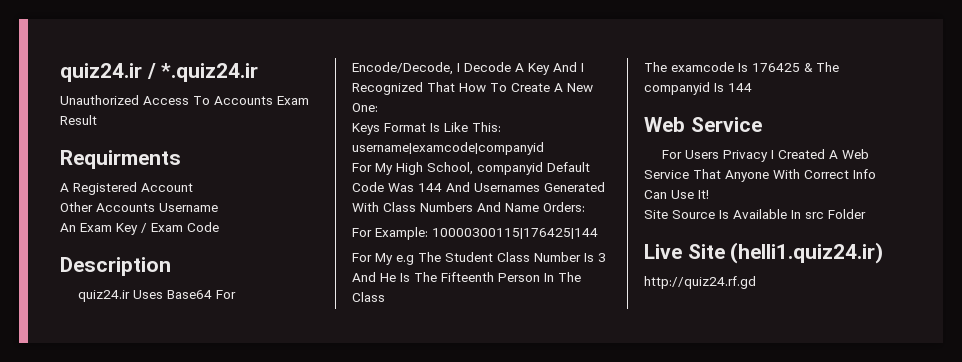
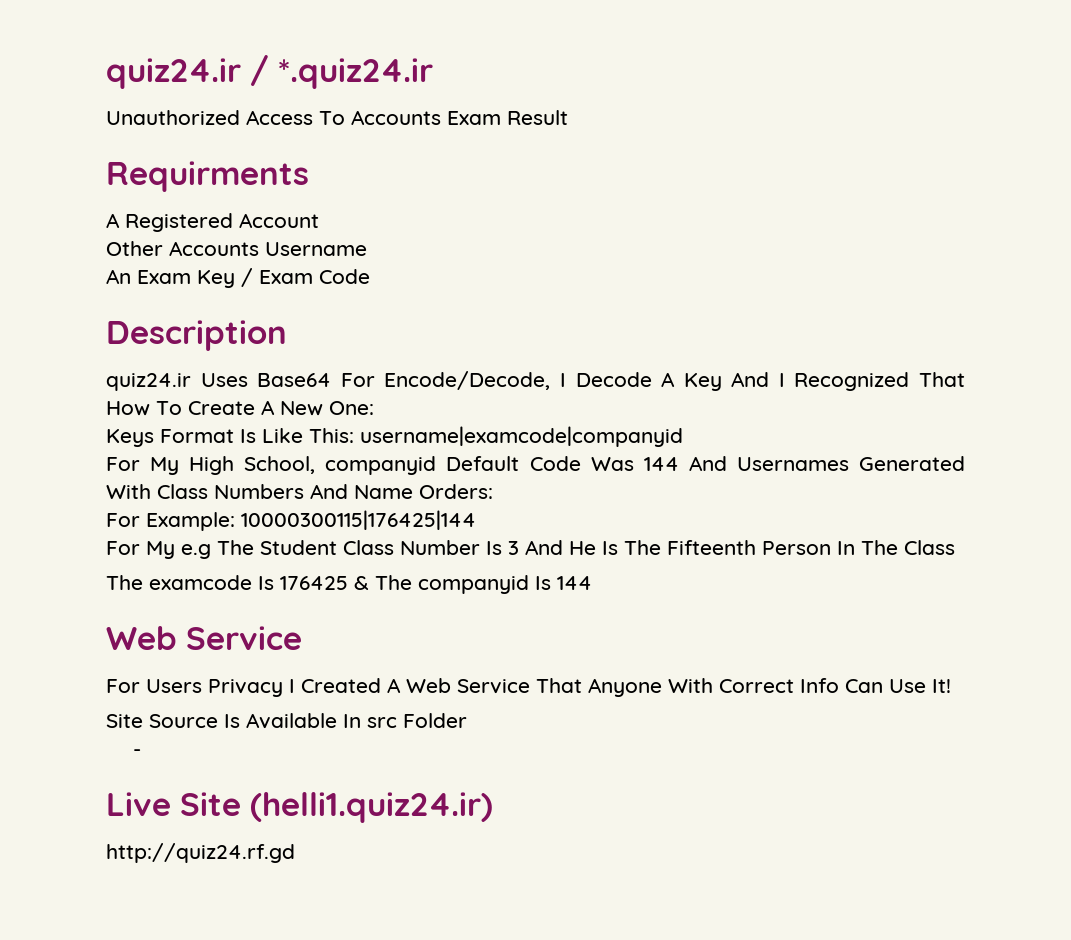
+ -

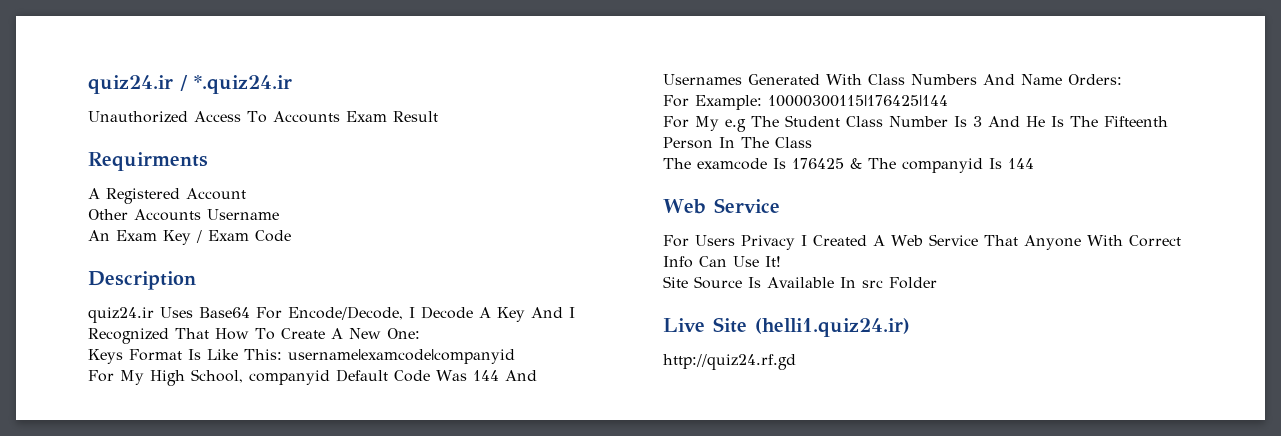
- -

